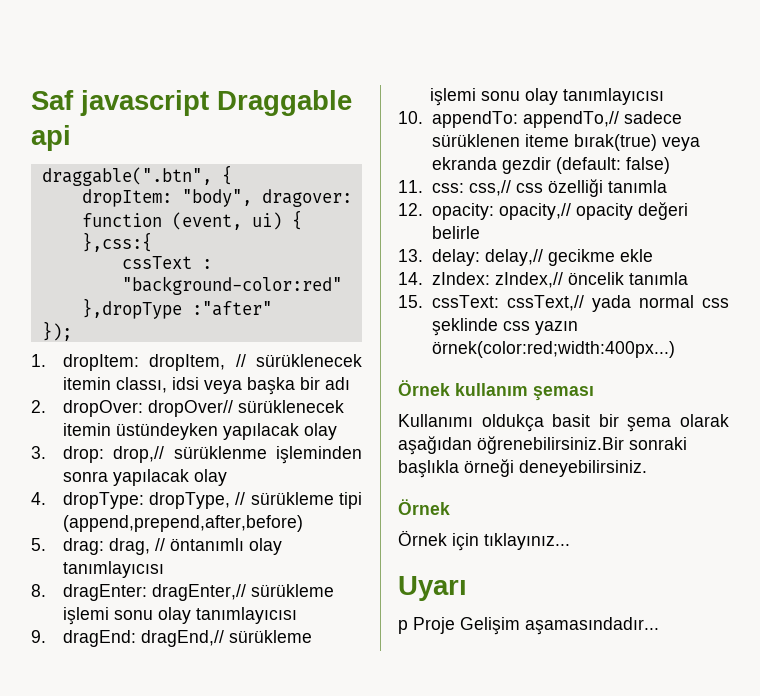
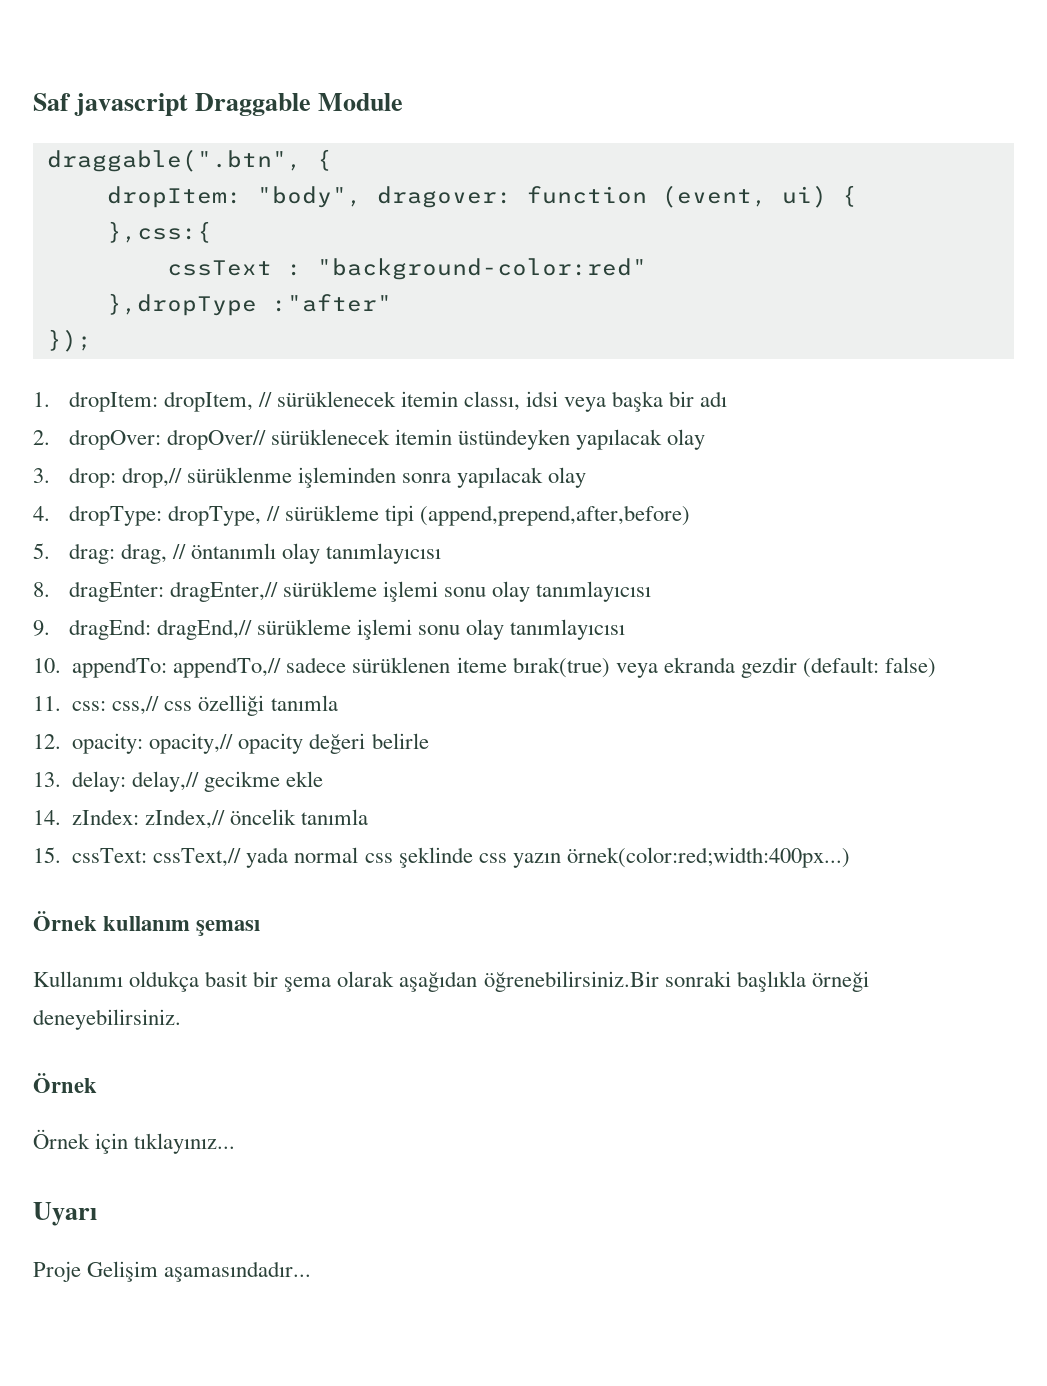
- Saf javascript Draggable api
+ Saf javascript Draggable Module
- p Proje Gelişim aşamasındadır...
+ Proje Gelişim aşamasındadır...

